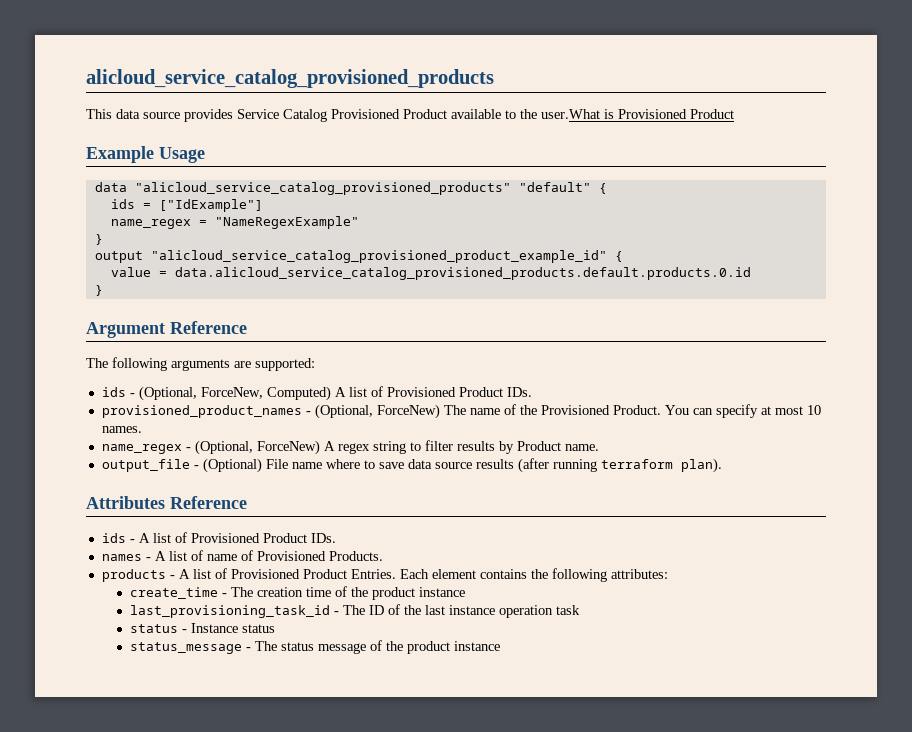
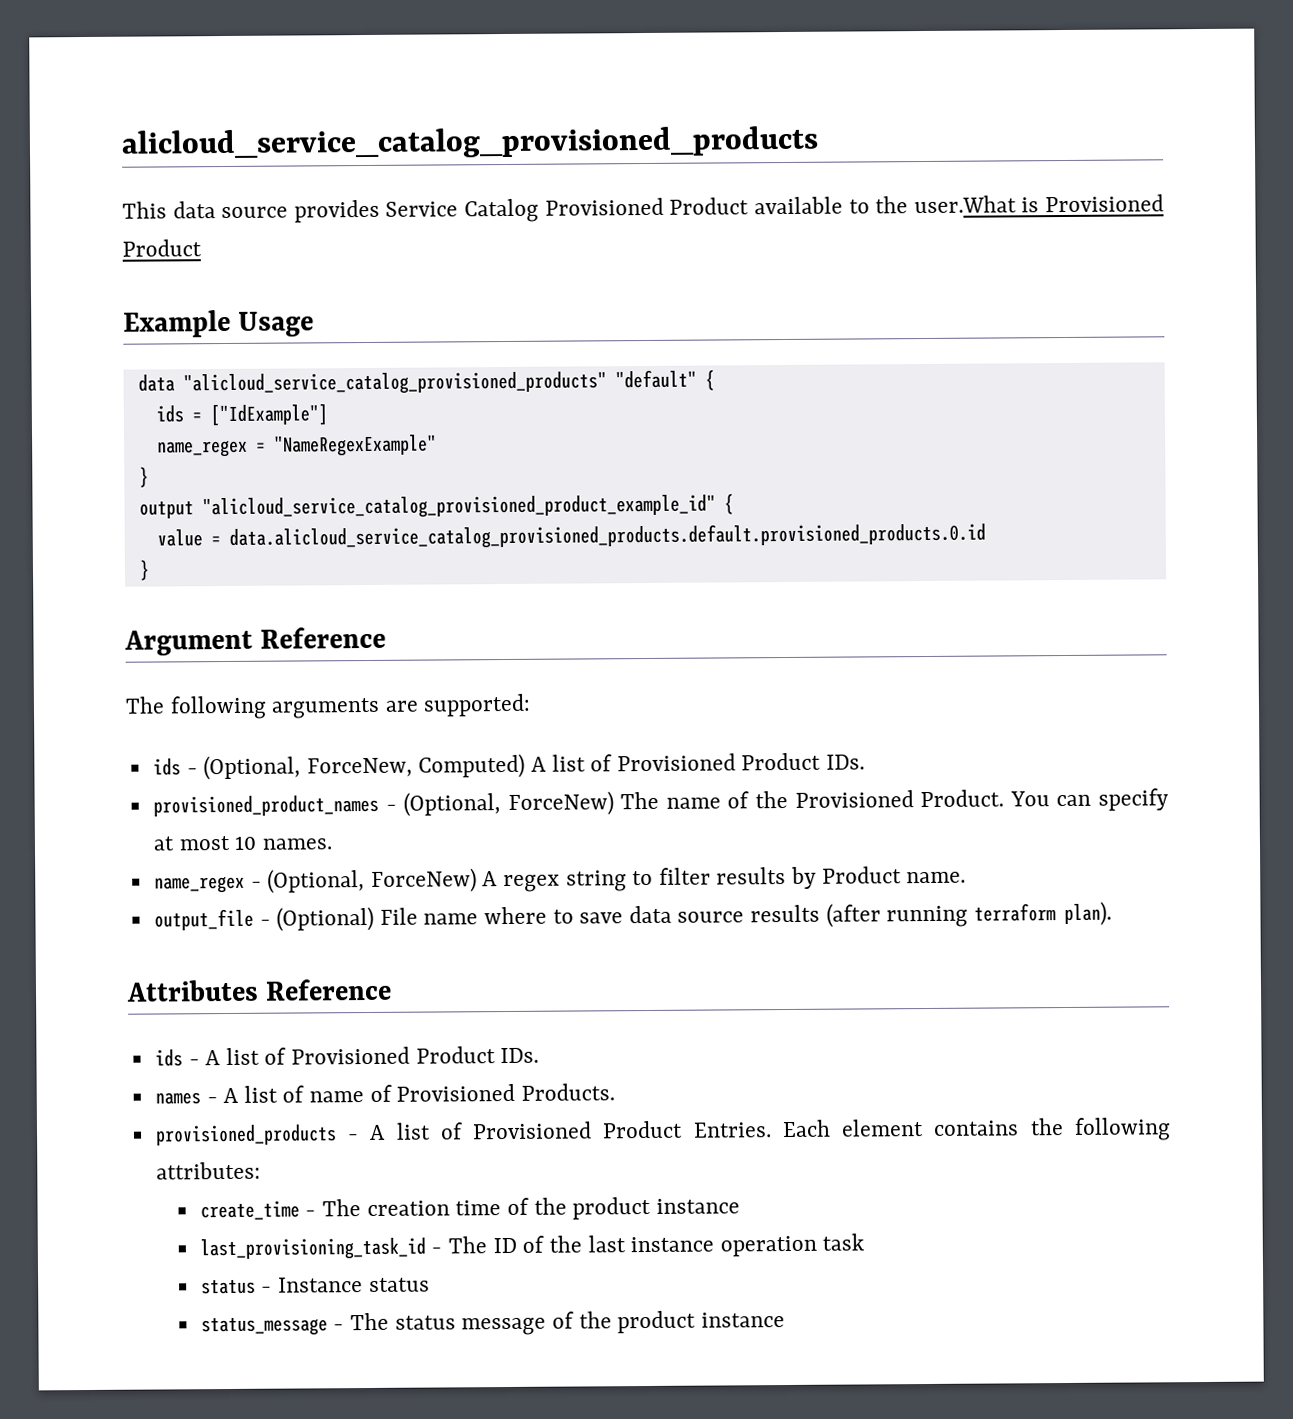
- value = data.alicloud_service_catalog_provisioned_products.default.products.0.id
+ value = data.alicloud_service_catalog_provisioned_products.default.provisioned_products.0.id
- products - A list of Provisioned Product Entries.
+ provisioned_products - A list of Provisioned Product Entries.

